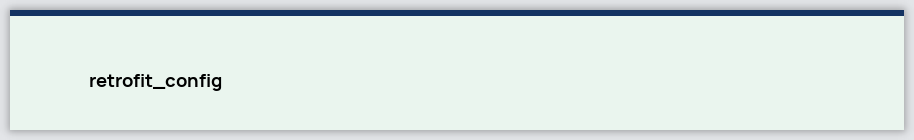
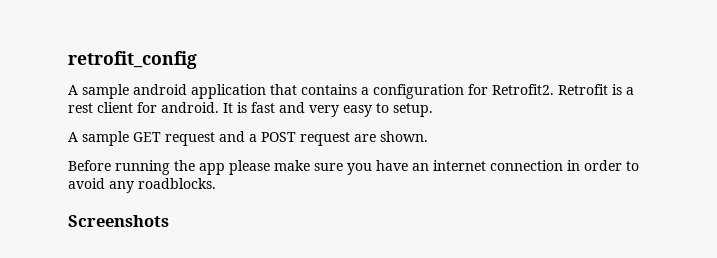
+ A sample android application that contains a configuration for Retrofit2. Retrofit is a rest client for android. It is fast and very easy to setup.
+ A sample GET request and a POST request are shown.
+ Before running the app please make sure you have an internet connection in order to avoid any roadblocks.
+ Screenshots

